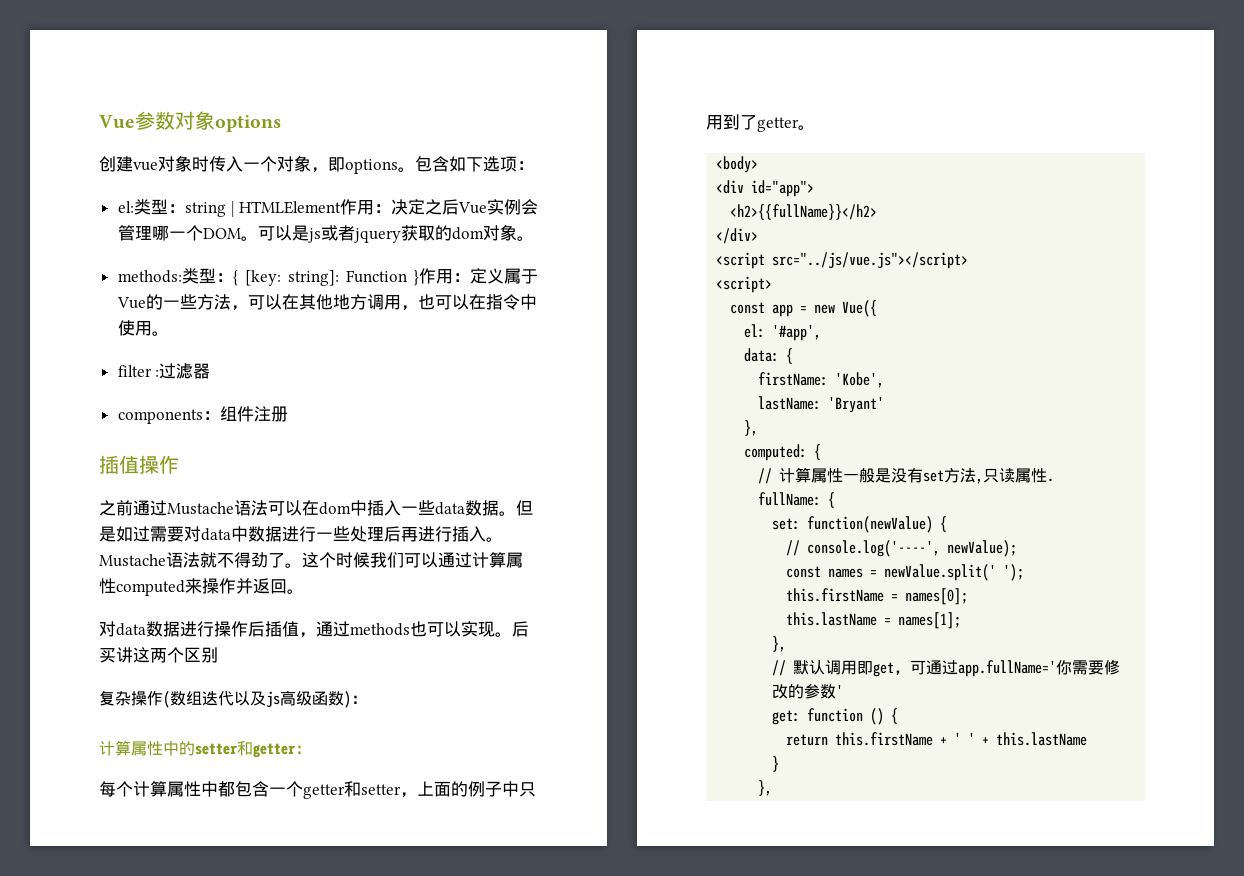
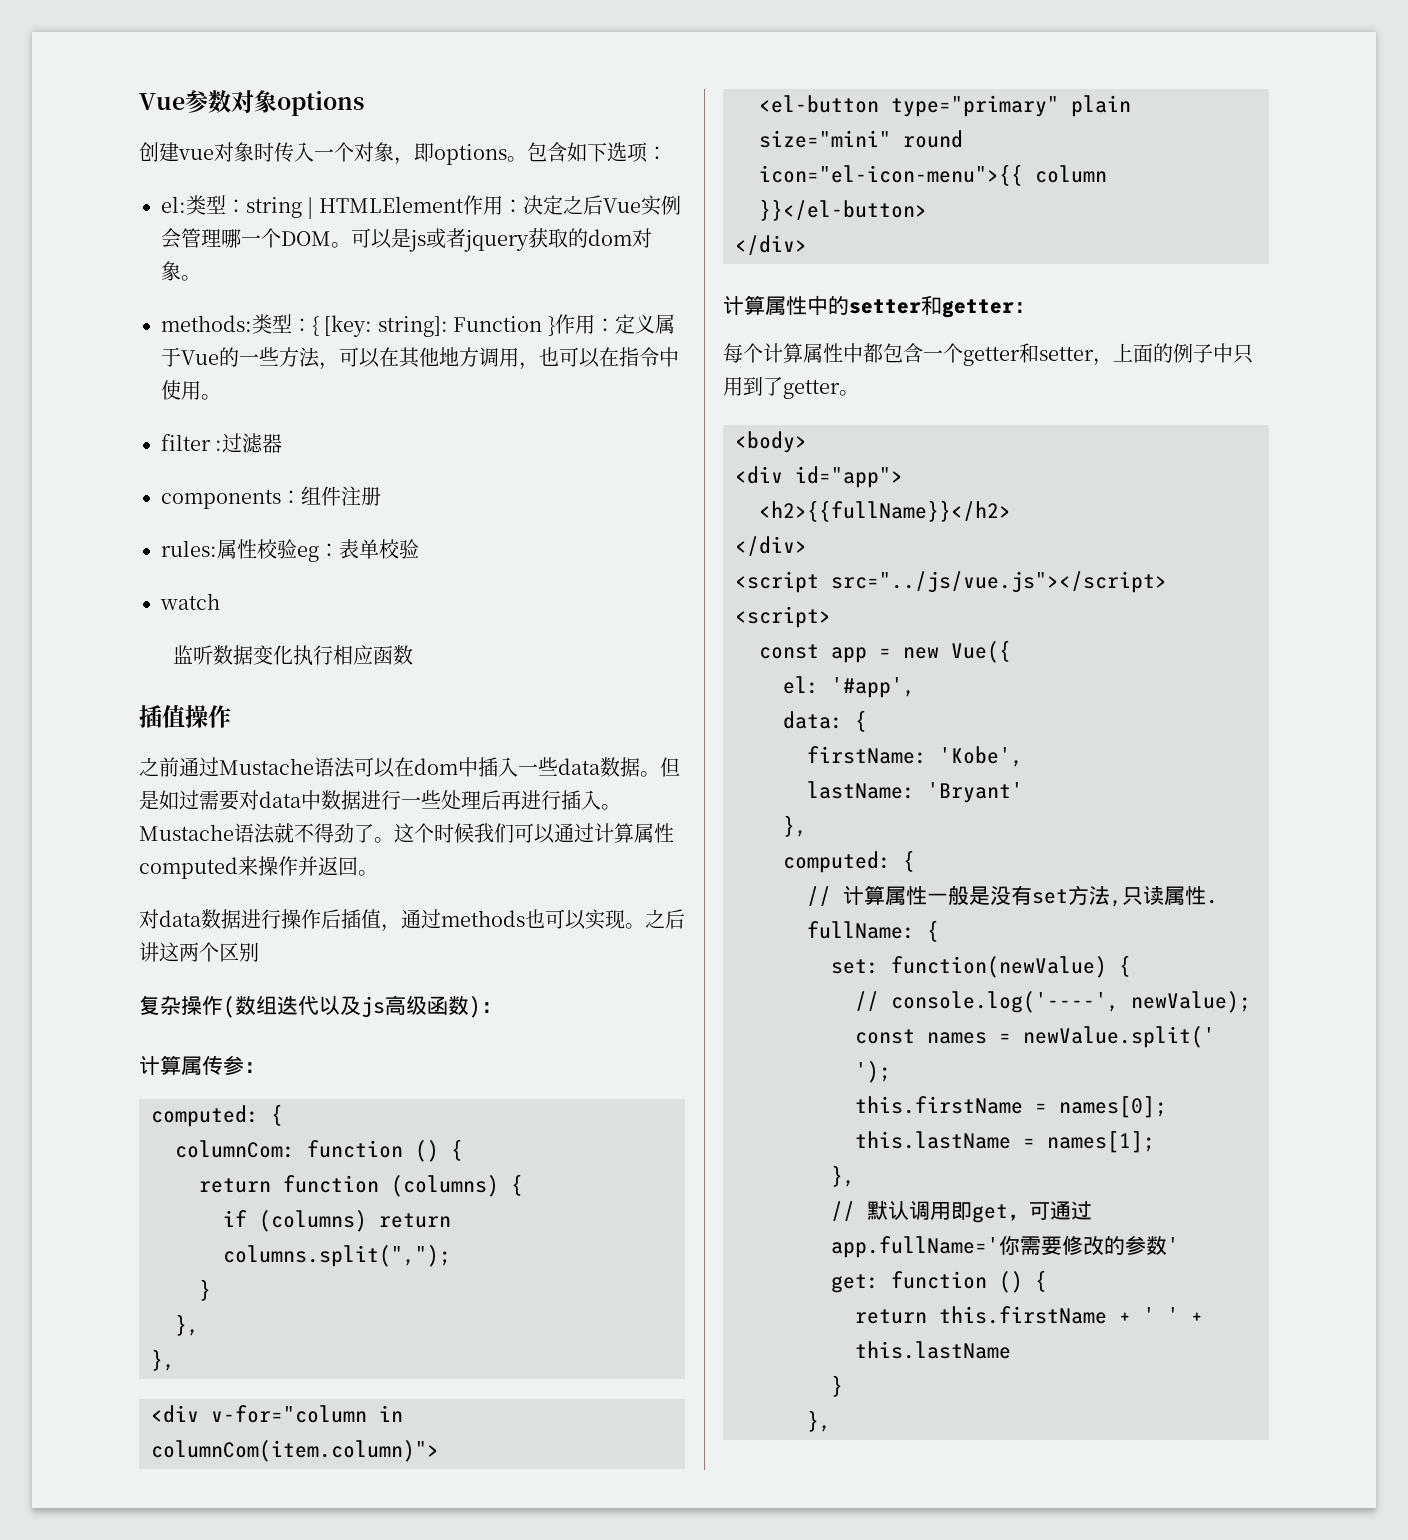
+ rules:属性校验eg：表单校验
+ watch
+ 监听数据变化执行相应函数
- 后买讲这两个区别
+ 之后讲这两个区别
+ 计算属传参：
+ computed: {
+ columnCom: function () {
+ return function (columns) {
+ if (columns) return columns.split(",");
+ }
+ },
+ },
+ <div v-for="column in columnCom(item.column)">
+ <el-button type="primary" plain size="mini" round
+ icon="el-icon-menu">{{ column }}</el-button>
+ </div>

